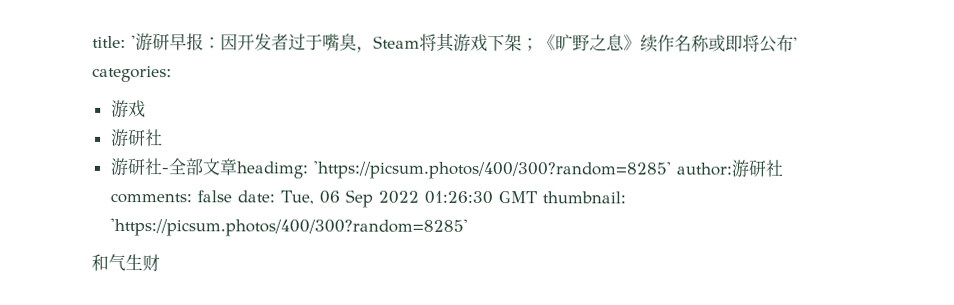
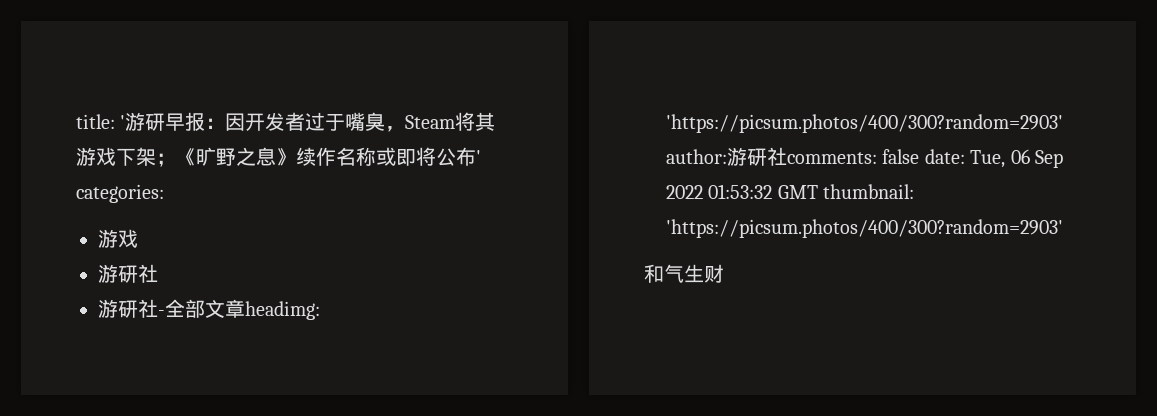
- 游研社-全部文章headimg: 'https://picsum.photos/400/300?random=8285' author:游研社comments: false date: Tue, 06 Sep 2022 01:26:30 GMT thumbnail: 'https://picsum.photos/400/300?random=8285'
+ 游研社-全部文章headimg: 'https://picsum.photos/400/300?random=2903' author:游研社comments: false date: Tue, 06 Sep 2022 01:53:32 GMT thumbnail: 'https://picsum.photos/400/300?random=2903'

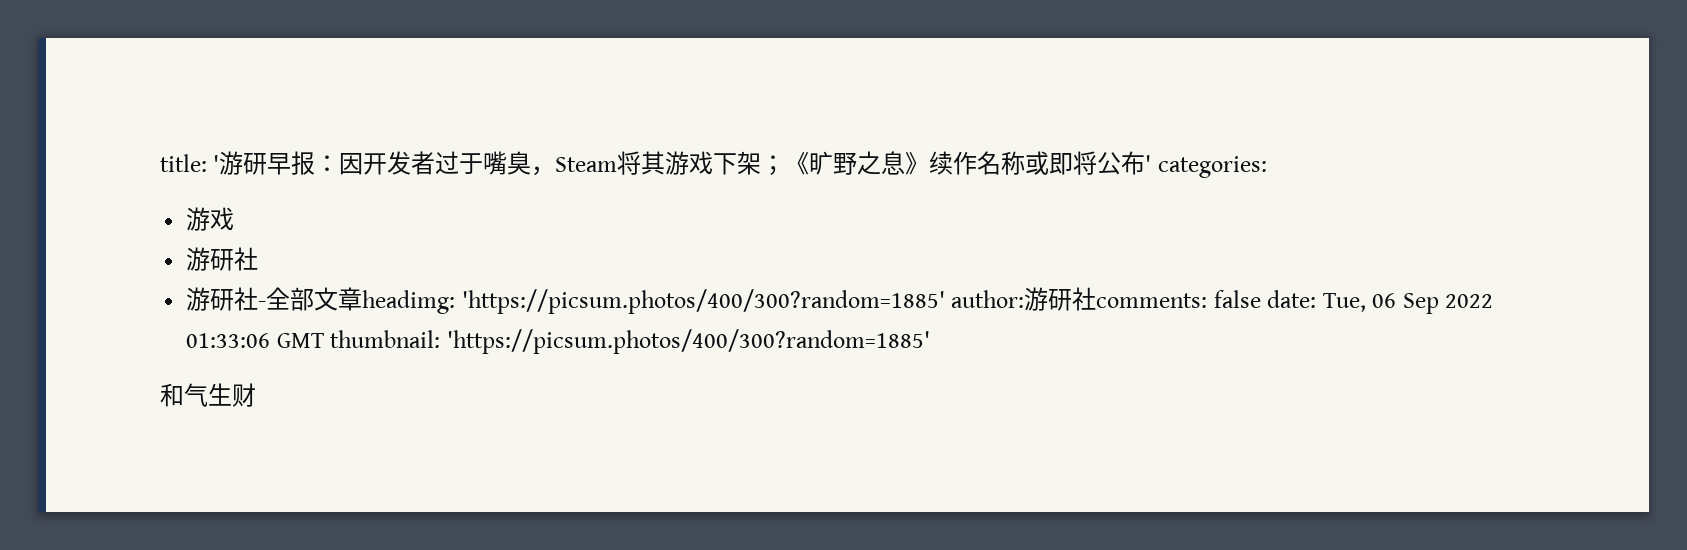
- 游研社-全部文章headimg: 'https://picsum.photos/400/300?random=2903' author:游研社comments: false date: Tue, 06 Sep 2022 01:53:32 GMT thumbnail: 'https://picsum.photos/400/300?random=2903'
+ 游研社-全部文章headimg: 'https://picsum.photos/400/300?random=1885' author:游研社comments: false date: Tue, 06 Sep 2022 01:33:06 GMT thumbnail: 'https://picsum.photos/400/300?random=1885'

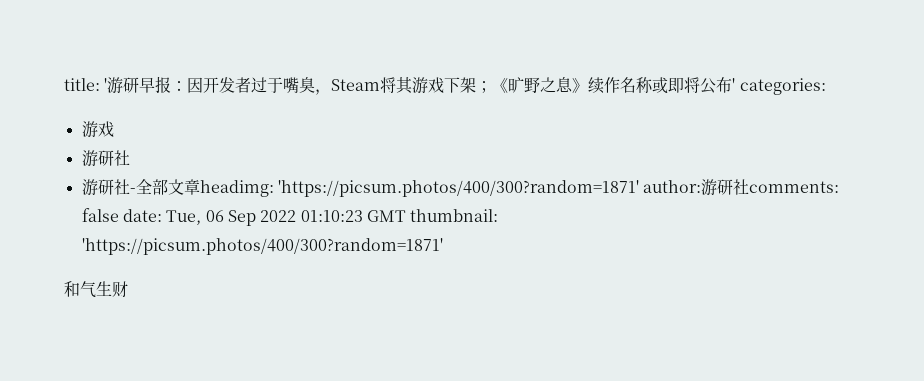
- 游研社-全部文章headimg: 'https://picsum.photos/400/300?random=1885' author:游研社comments: false date: Tue, 06 Sep 2022 01:33:06 GMT thumbnail: 'https://picsum.photos/400/300?random=1885'
+ 游研社-全部文章headimg: 'https://picsum.photos/400/300?random=1871' author:游研社comments: false date: Tue, 06 Sep 2022 01:10:23 GMT thumbnail: 'https://picsum.photos/400/300?random=1871'

